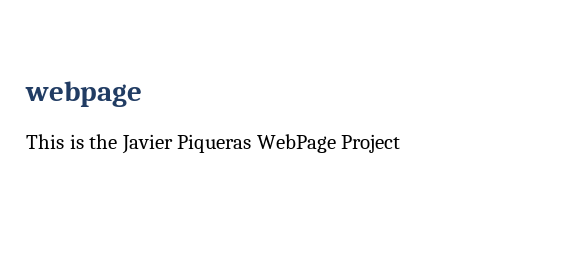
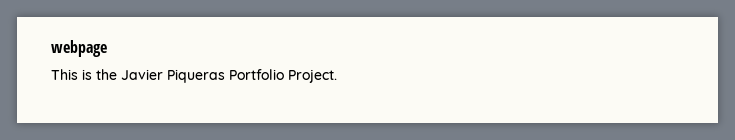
- This is the Javier Piqueras WebPage Project
+ This is the Javier Piqueras Portfolio Project.

